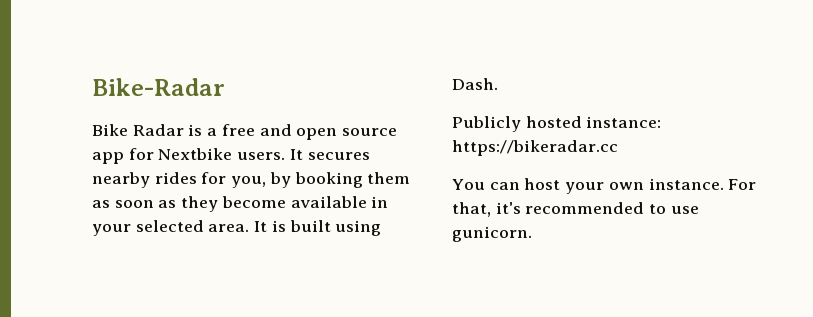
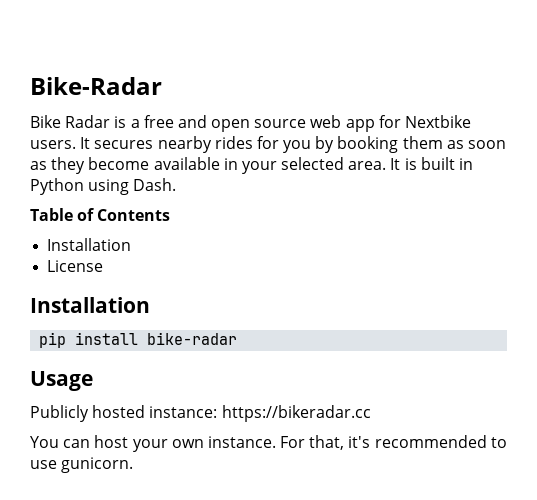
- Bike Radar is a free and open source app for Nextbike users.
+ Bike Radar is a free and open source web app for Nextbike users.
- It secures nearby rides for you, by booking them as soon as they become available in your selected area.
+ It secures nearby rides for you by booking them as soon as they become available in your selected area.
- It is built using Dash.
+ It is built in Python using Dash.
+ Table of Contents
+ Installation
+ License
+ Installation
+ pip install bike-radar
+ Usage

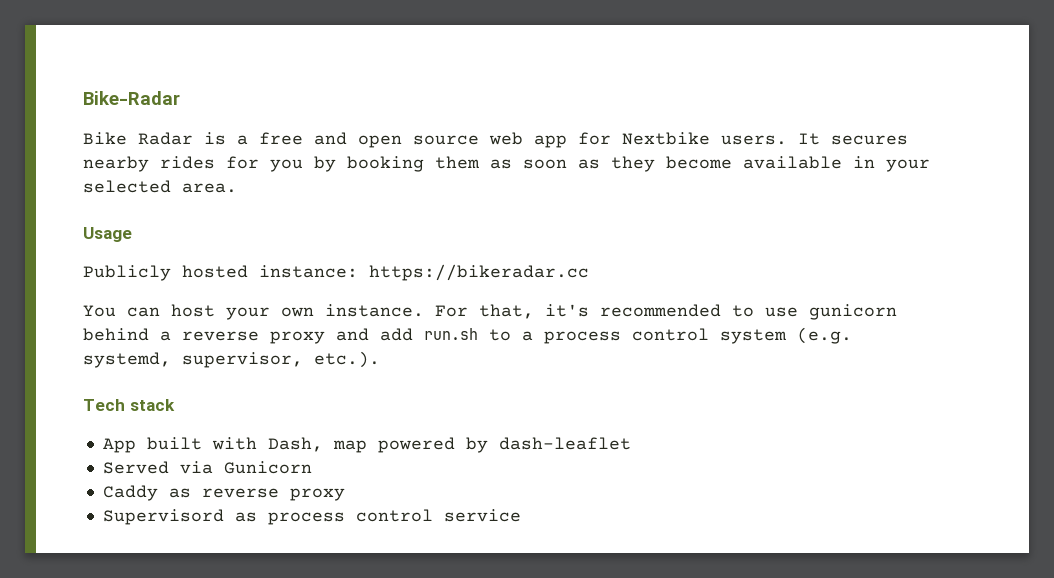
- It is built in Python using Dash.
- Table of Contents
- Installation
- License
- Installation
- pip install bike-radar
- For that, it's recommended to use gunicorn.
+ For that, it's recommended to use gunicorn behind a reverse proxy and add run.sh to a process control system (e.g. systemd, supervisor, etc.).
+ Tech stack
+ App built with Dash, map powered by dash-leaflet
+ Served via Gunicorn
+ Caddy as reverse proxy
+ Supervisord as process control service

